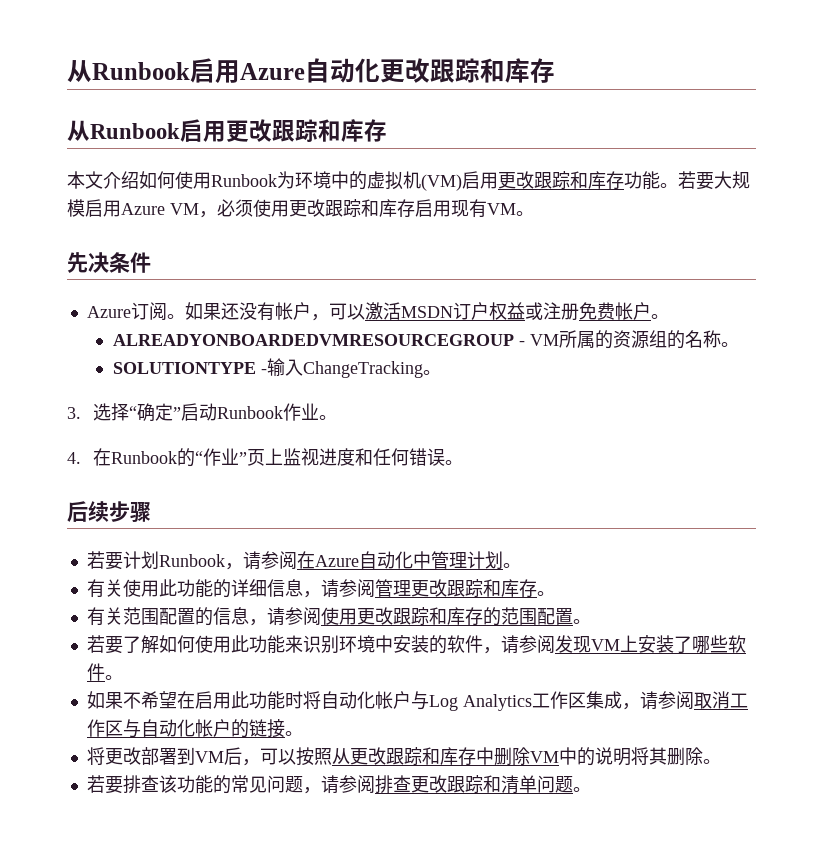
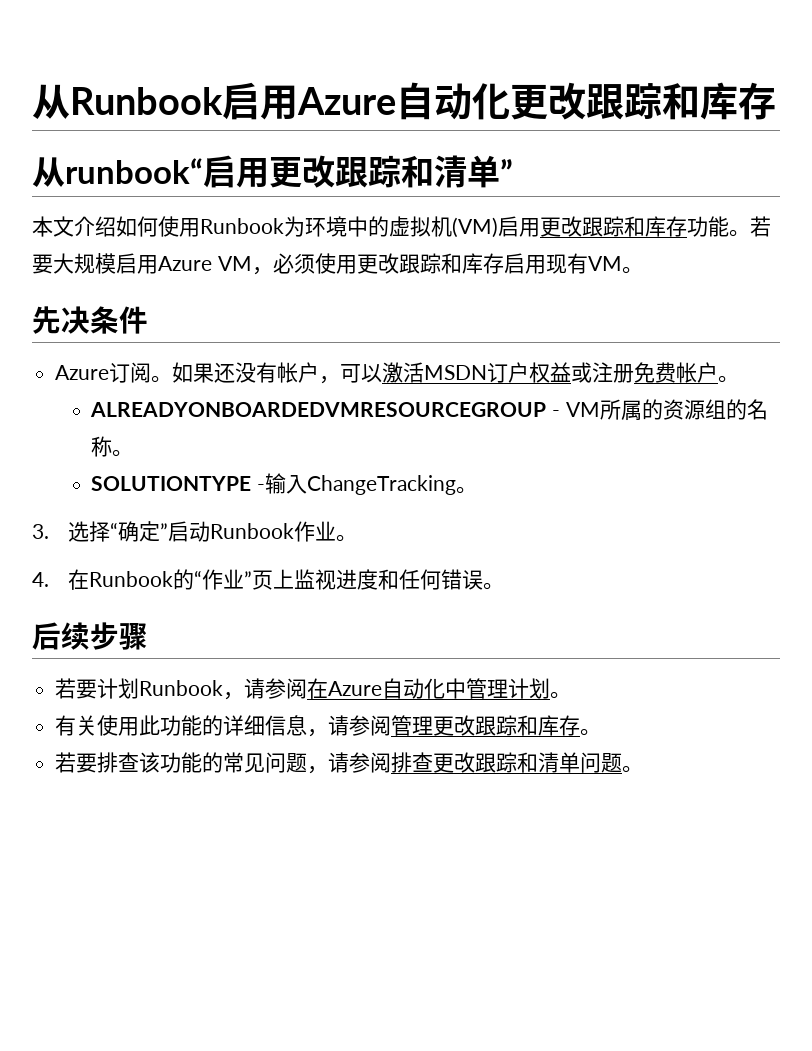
- 从Runbook启用更改跟踪和库存
+ 从runbook“启用更改跟踪和清单”
- 有关范围配置的信息，请参阅使用更改跟踪和库存的范围配置。
- 若要了解如何使用此功能来识别环境中安装的软件，请参阅发现VM上安装了哪些软件。
- 如果不希望在启用此功能时将自动化帐户与Log Analytics工作区集成，请参阅取消工作区与自动化帐户的链接。
- 将更改部署到VM后，可以按照从更改跟踪和库存中删除VM中的说明将其删除。

